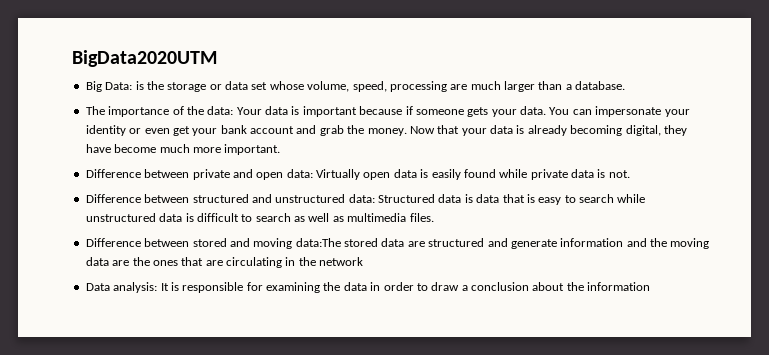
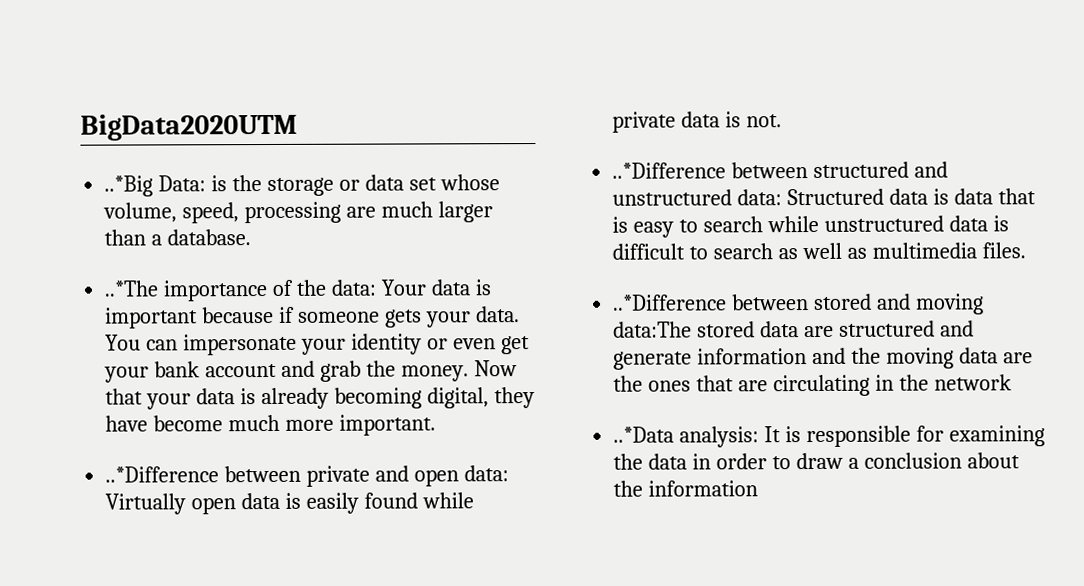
- Big Data: is the storage or data set whose volume, speed, processing are much larger than a database.
+ ..*Big Data: is the storage or data set whose volume, speed, processing are much larger than a database.
- The importance of the data: Your data is important because if someone gets your data.
+ ..*The importance of the data: Your data is important because if someone gets your data.
- Difference between private and open data: Virtually open data is easily found while private data is not.
+ ..*Difference between private and open data: Virtually open data is easily found while private data is not.
- Difference between structured and unstructured data: Structured data is data that is easy to search while unstructured data is difficult to search as well as multimedia files.
+ ..*Difference between structured and unstructured data: Structured data is data that is easy to search while unstructured data is difficult to search as well as multimedia files.
- Difference between stored and moving data:The stored data are structured and generate information and the moving data are the ones that are circulating in the network
+ ..*Difference between stored and moving data:The stored data are structured and generate information and the moving data are the ones that are circulating in the network
- Data analysis: It is responsible for examining the data in order to draw a conclusion about the information
+ ..*Data analysis: It is responsible for examining the data in order to draw a conclusion about the information

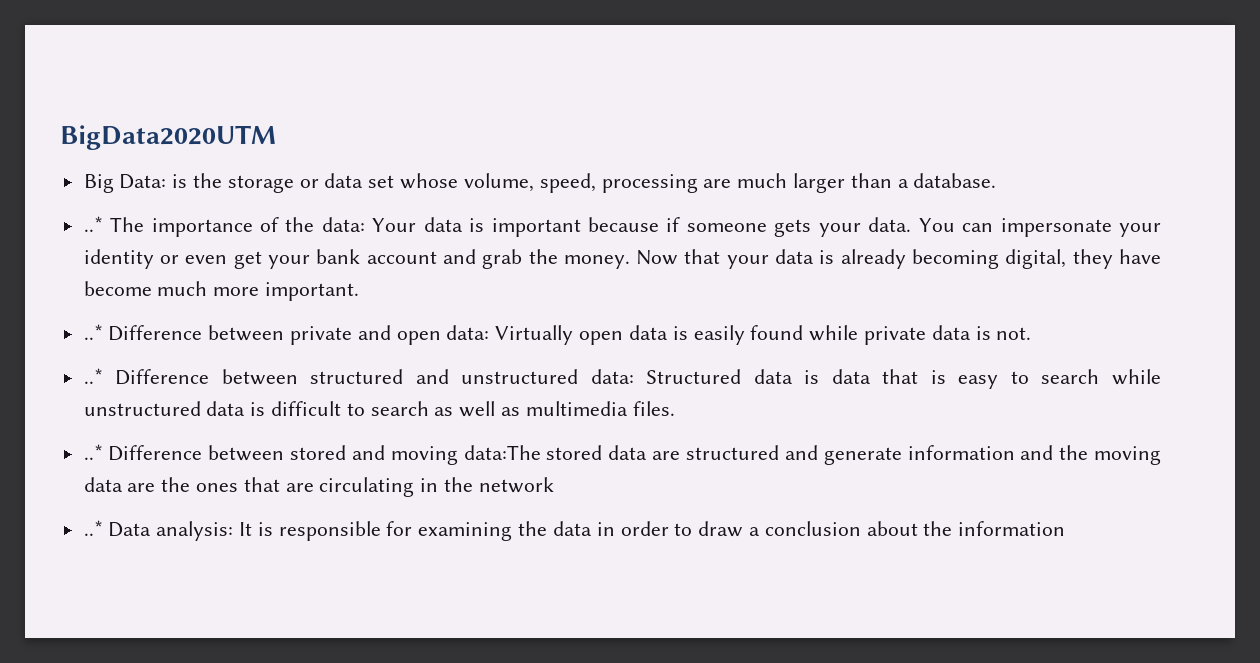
- ..*Big Data: is the storage or data set whose volume, speed, processing are much larger than a database.
+ Big Data: is the storage or data set whose volume, speed, processing are much larger than a database.
- ..*The importance of the data: Your data is important because if someone gets your data.
+ ..* The importance of the data: Your data is important because if someone gets your data.
- ..*Difference between private and open data: Virtually open data is easily found while private data is not.
+ ..* Difference between private and open data: Virtually open data is easily found while private data is not.
- ..*Difference between structured and unstructured data: Structured data is data that is easy to search while unstructured data is difficult to search as well as multimedia files.
+ ..* Difference between structured and unstructured data: Structured data is data that is easy to search while unstructured data is difficult to search as well as multimedia files.
- ..*Difference between stored and moving data:The stored data are structured and generate information and the moving data are the ones that are circulating in the network
+ ..* Difference between stored and moving data:The stored data are structured and generate information and the moving data are the ones that are circulating in the network
- ..*Data analysis: It is responsible for examining the data in order to draw a conclusion about the information
+ ..* Data analysis: It is responsible for examining the data in order to draw a conclusion about the information

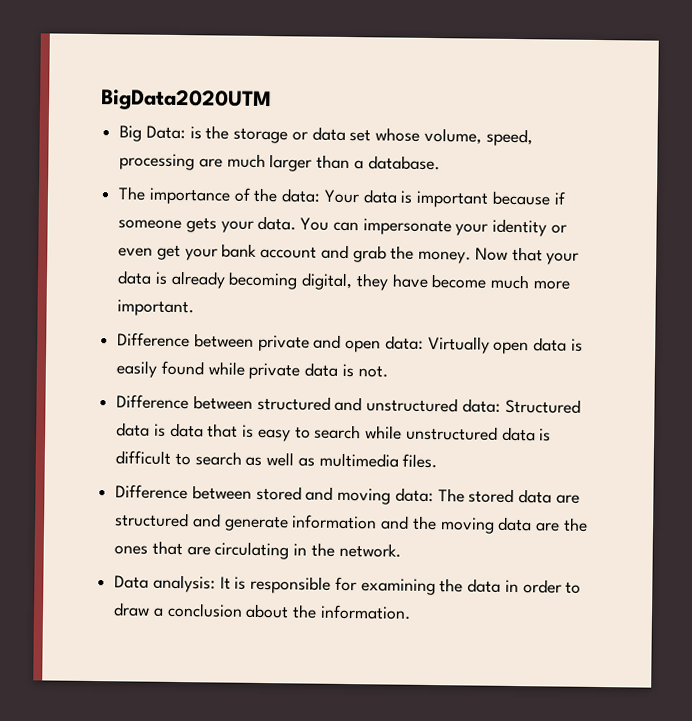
- ..* The importance of the data: Your data is important because if someone gets your data.
+ The importance of the data: Your data is important because if someone gets your data.
- ..* Difference between private and open data: Virtually open data is easily found while private data is not.
+ Difference between private and open data: Virtually open data is easily found while private data is not.
- ..* Difference between structured and unstructured data: Structured data is data that is easy to search while unstructured data is difficult to search as well as multimedia files.
+ Difference between structured and unstructured data: Structured data is data that is easy to search while unstructured data is difficult to search as well as multimedia files.
- ..* Difference between stored and moving data:The stored data are structured and generate information and the moving data are the ones that are circulating in the network
- ..* Data analysis: It is responsible for examining the data in order to draw a conclusion about the information
+ Difference between stored and moving data: The stored data are structured and generate information and the moving data are the ones that are circulating in the network.
+ Data analysis: It is responsible for examining the data in order to draw a conclusion about the information.

